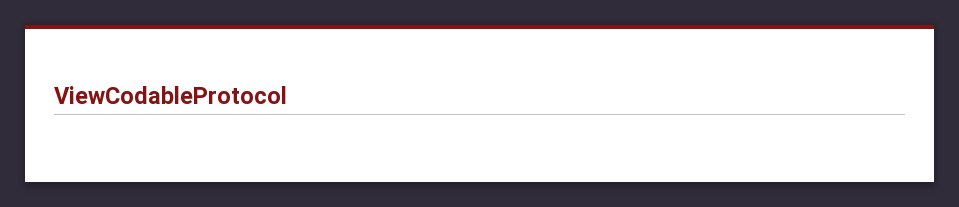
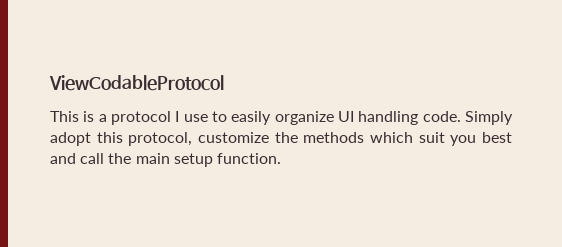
+ This is a protocol I use to easily organize UI handling code. Simply adopt this protocol, customize the methods which suit you best and call the main setup function.

